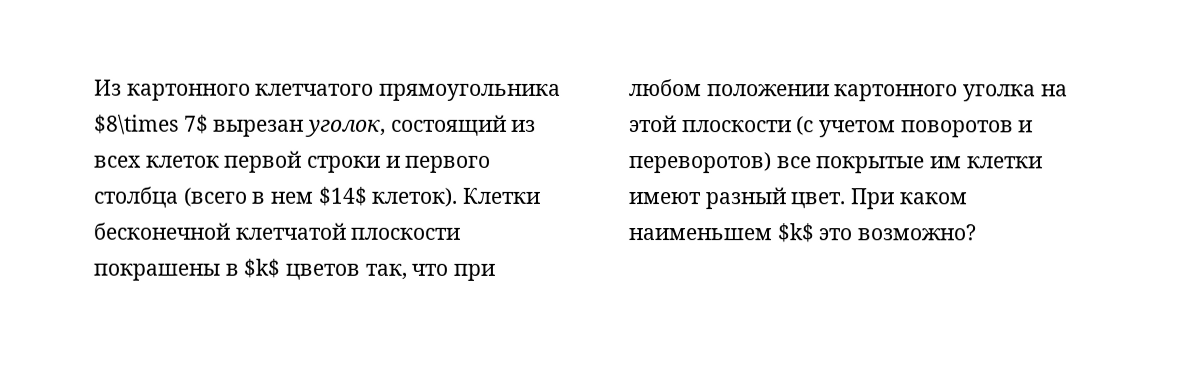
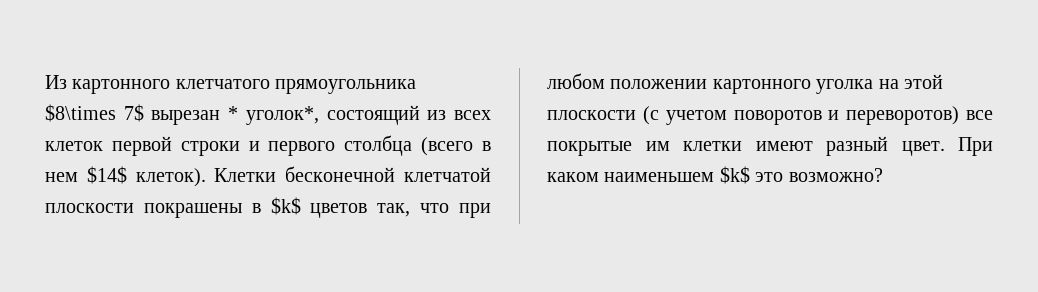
- Из картонного клетчатого прямоугольника $8\times 7$ вырезан уголок, состоящий из всех клеток первой строки и первого столбца (всего в нем $14$ клеток).
+ Из картонного клетчатого прямоугольника $8\times 7$ вырезан * уголок*, состоящий из всех клеток первой строки и первого столбца (всего в нем $14$ клеток).

